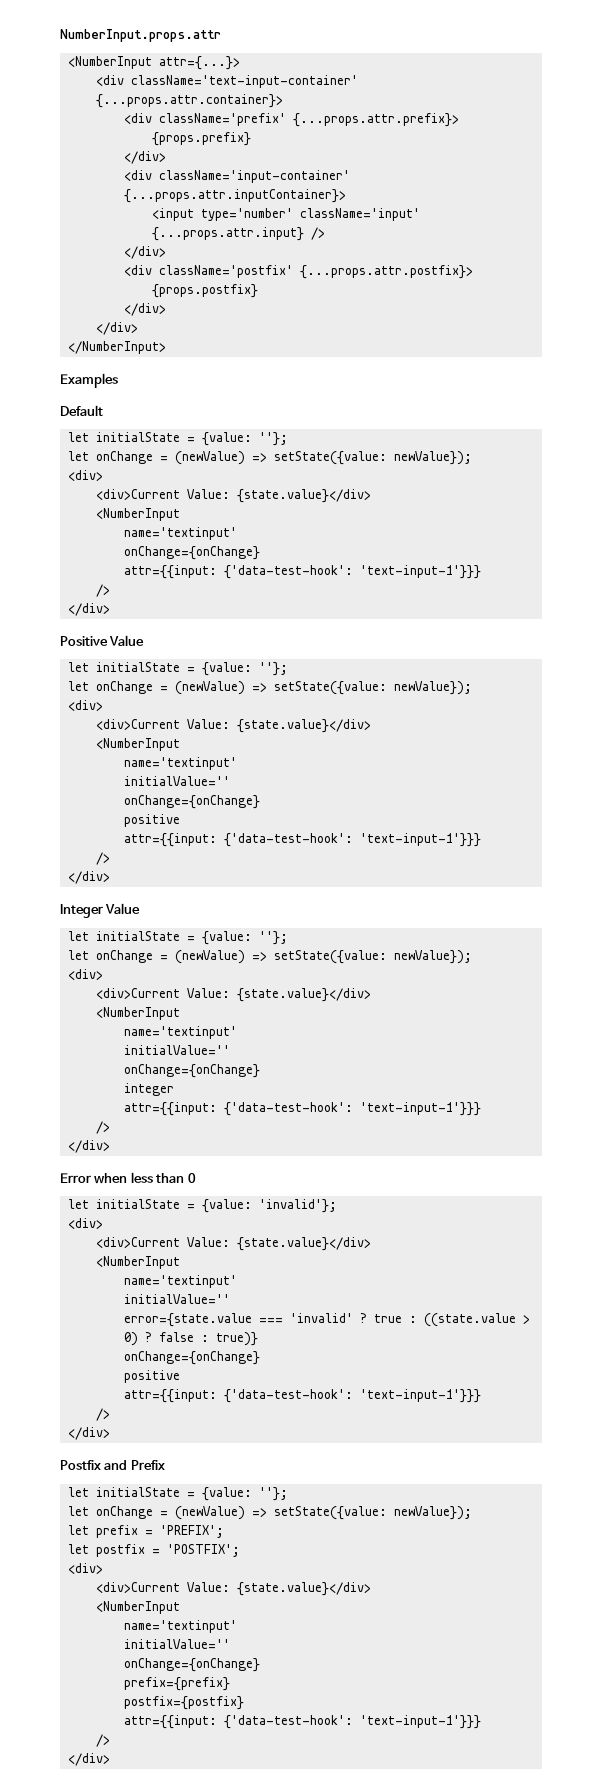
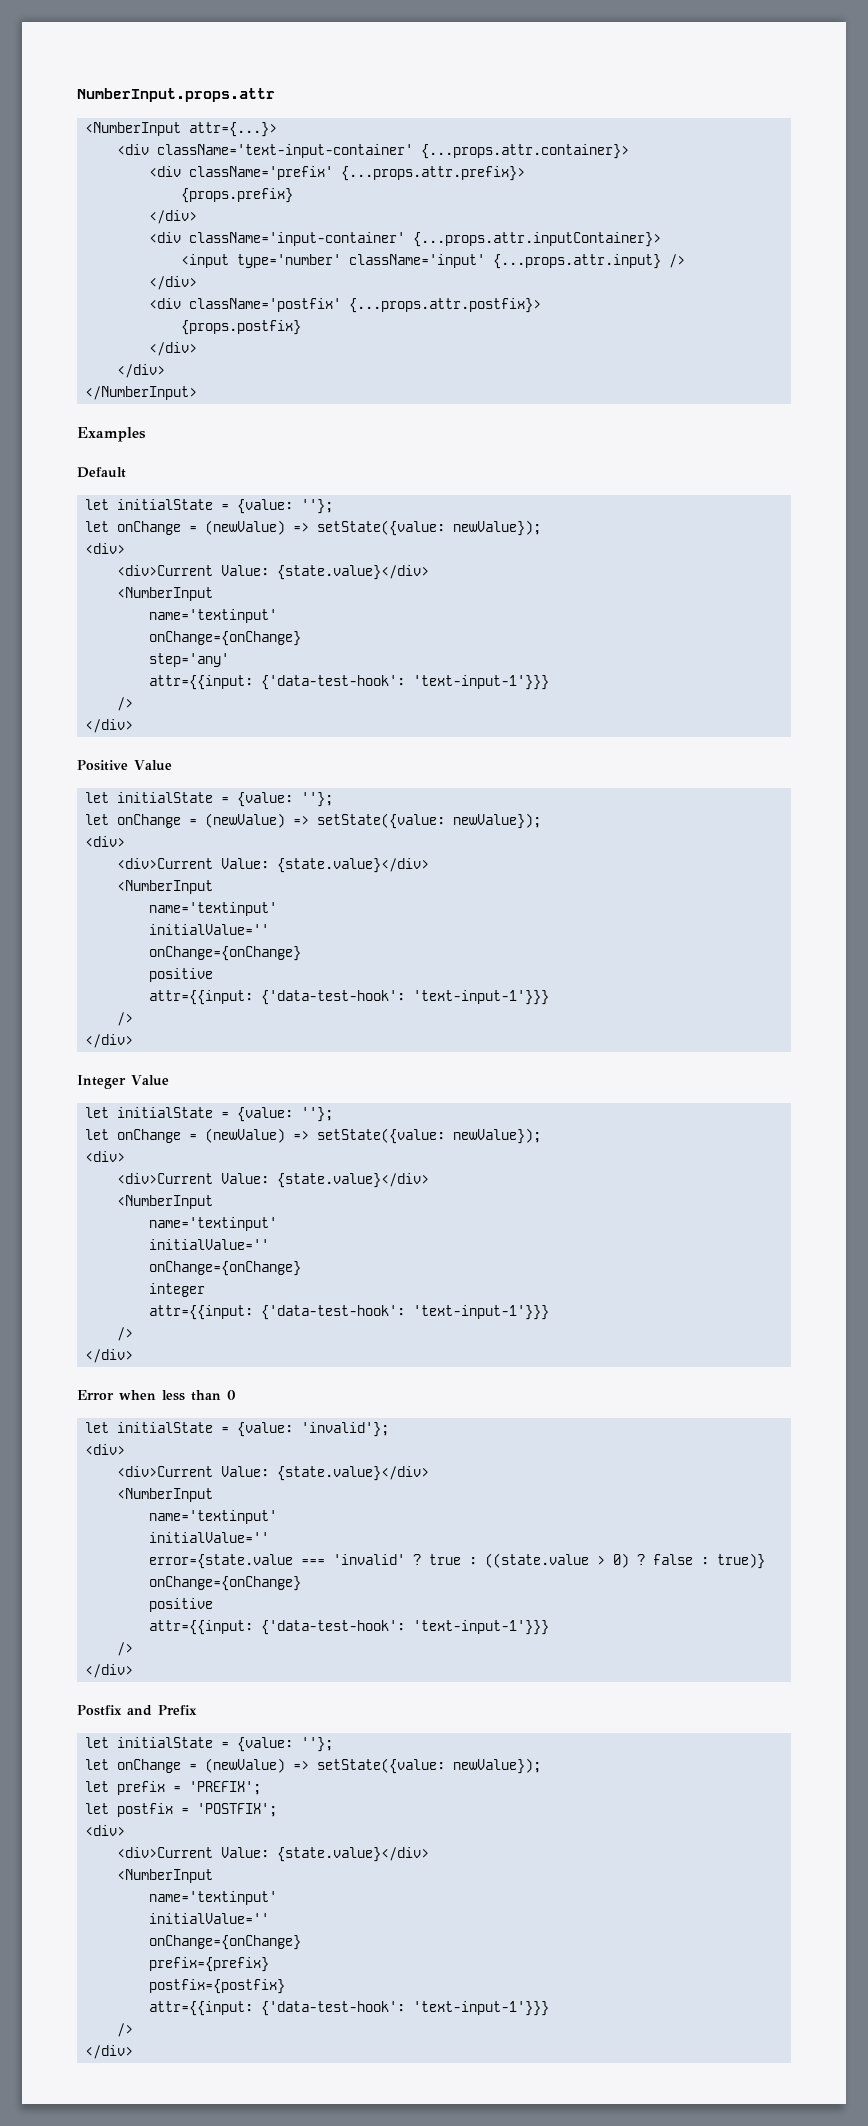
+ step='any'

